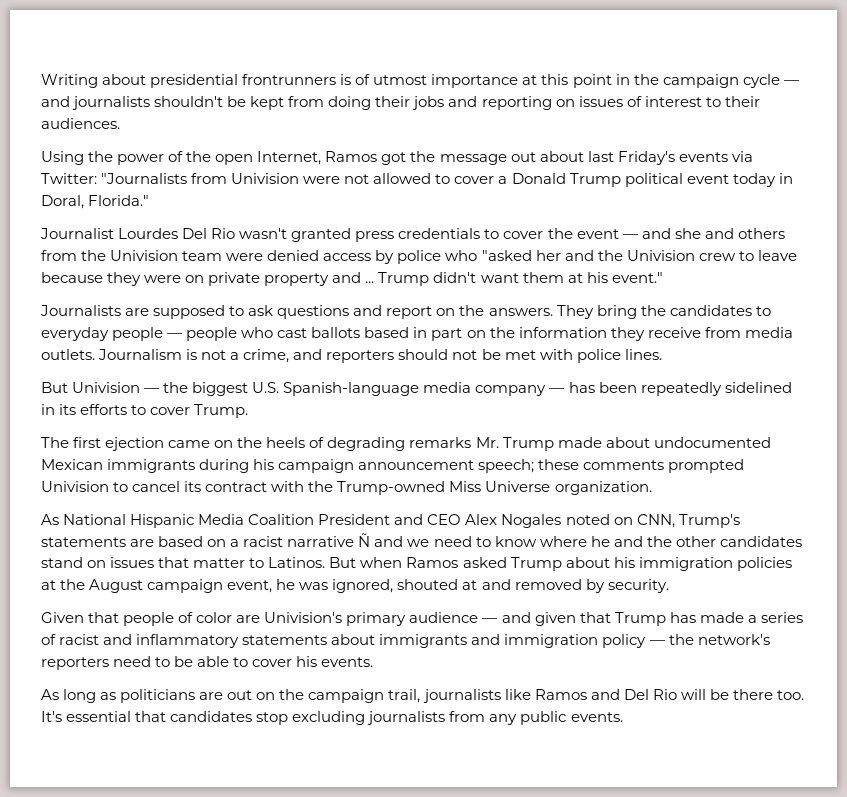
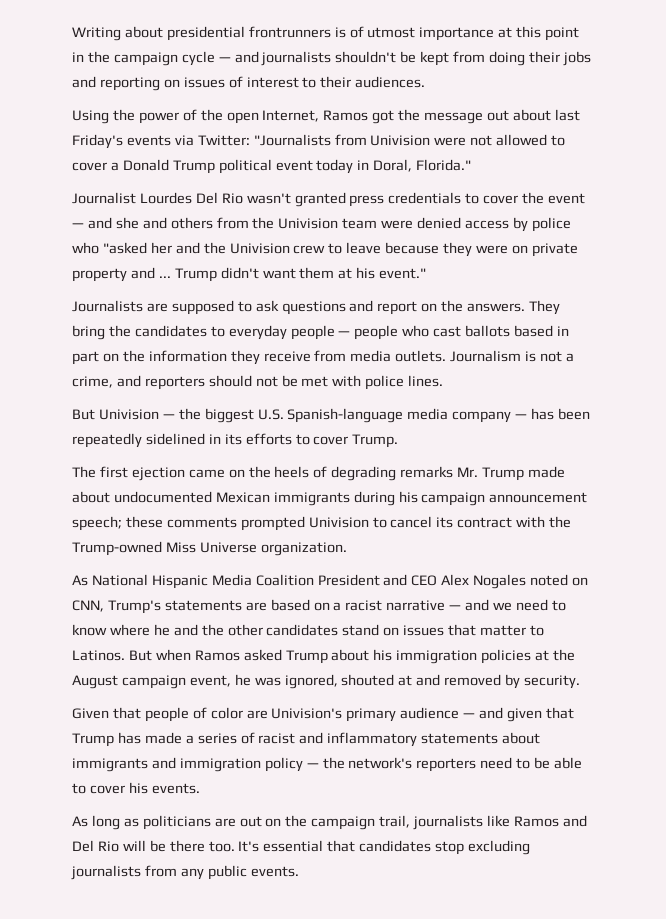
- As National Hispanic Media Coalition President and CEO Alex Nogales noted on CNN, Trump's statements are based on a racist narrative Ñ and we need to know where he and the other candidates stand on issues that matter to Latinos.
+ As National Hispanic Media Coalition President and CEO Alex Nogales noted on CNN, Trump's statements are based on a racist narrative — and we need to know where he and the other candidates stand on issues that matter to Latinos.

